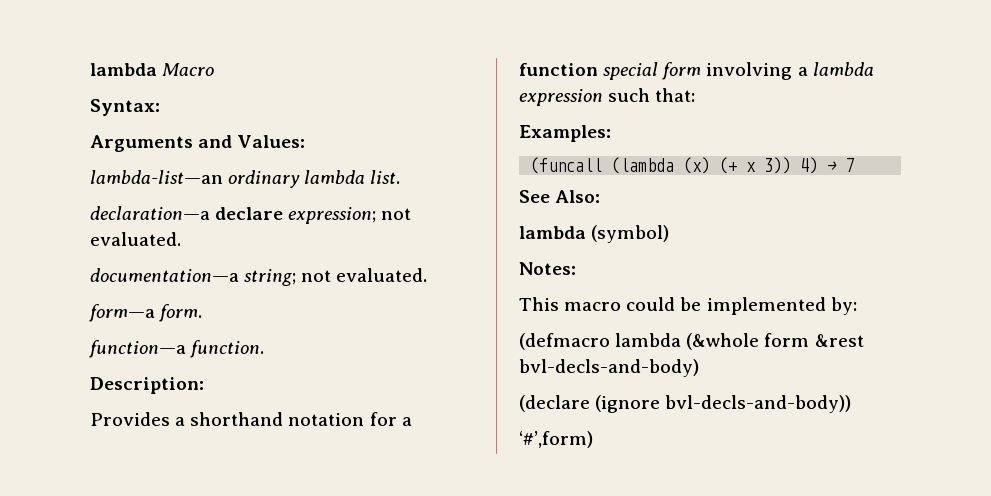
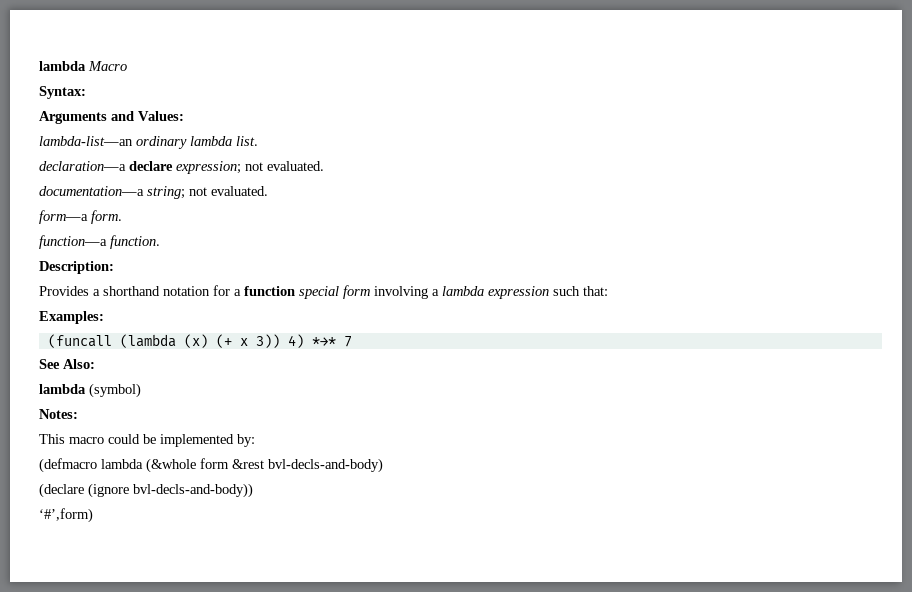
- (funcall (lambda (x) (+ x 3)) 4) → 7
+ (funcall (lambda (x) (+ x 3)) 4) *→* 7

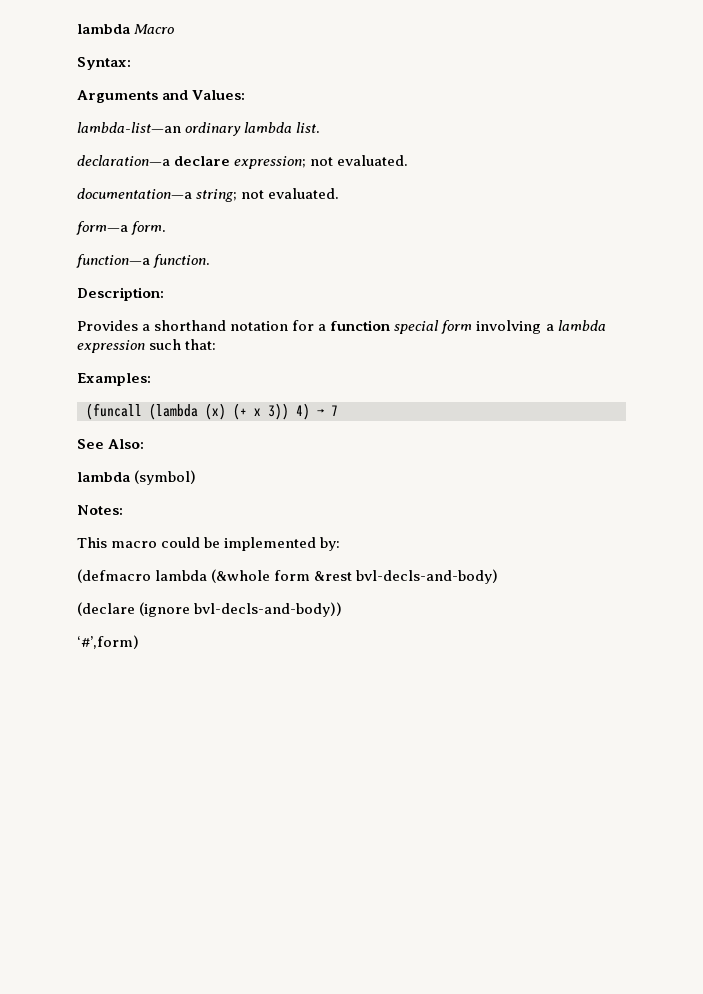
- (funcall (lambda (x) (+ x 3)) 4) *→* 7
+ (funcall (lambda (x) (+ x 3)) 4) → 7

